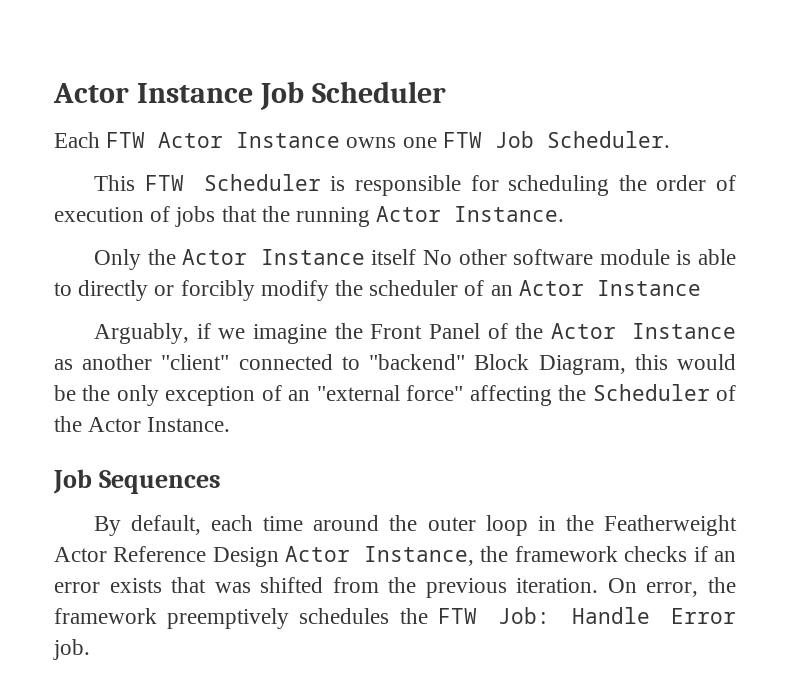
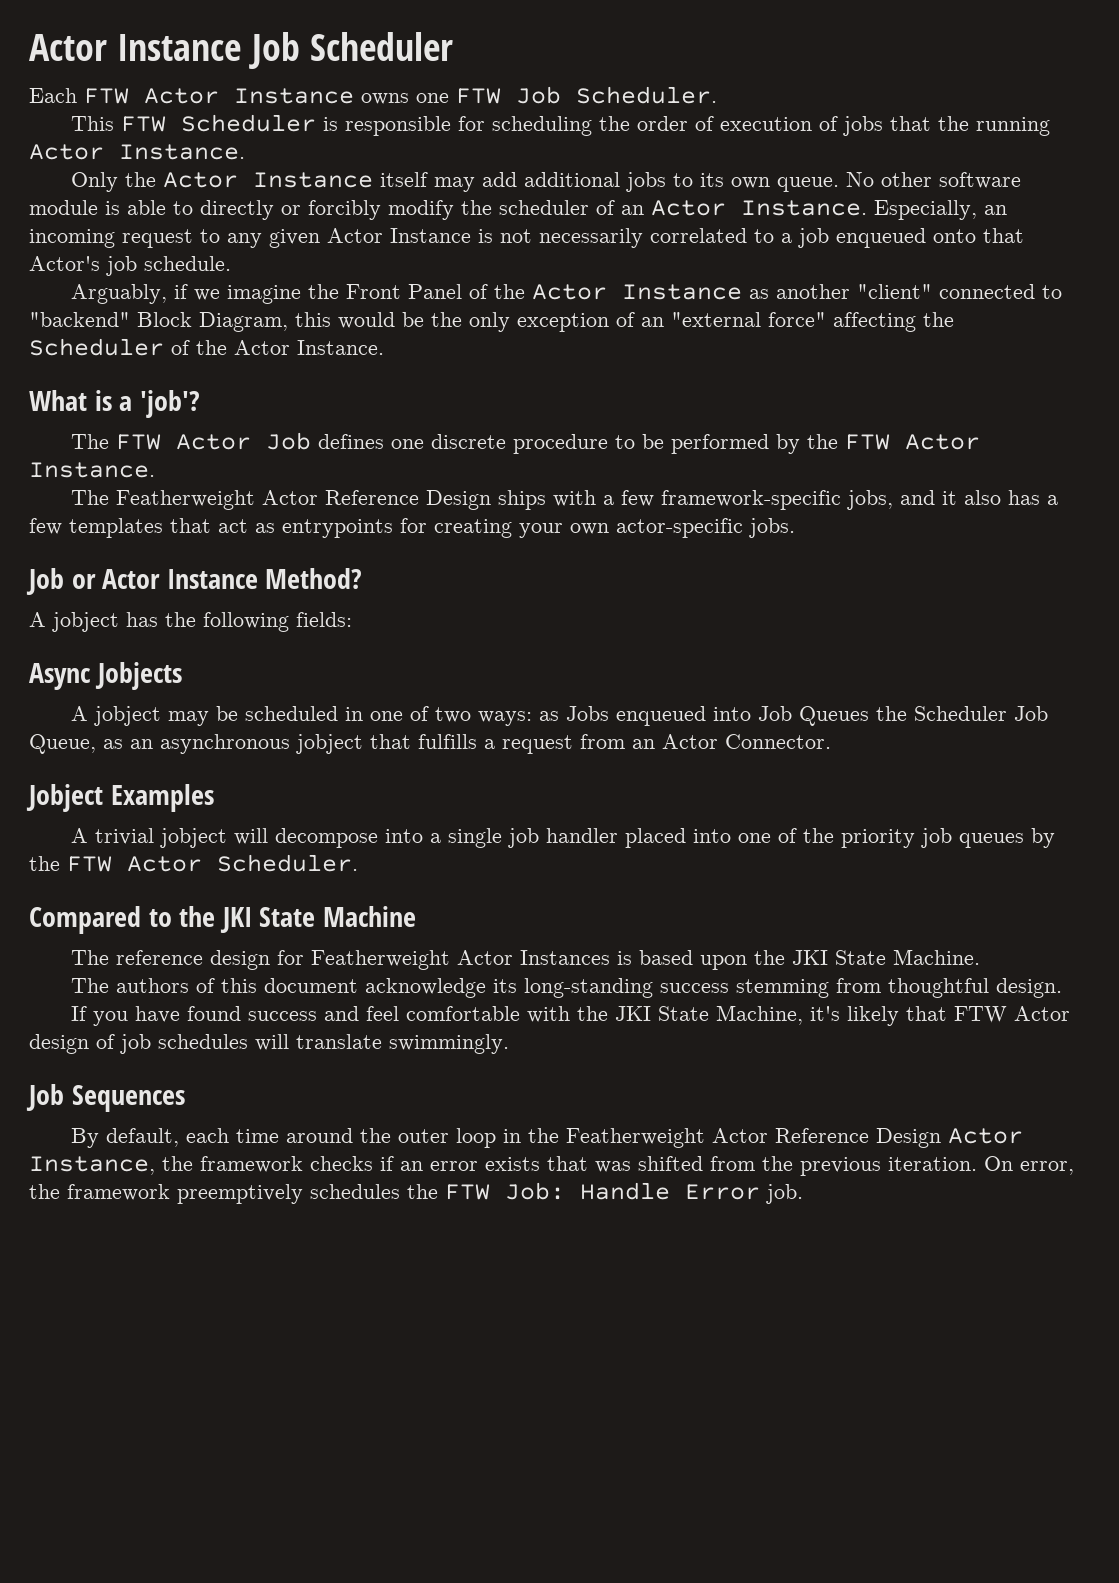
- Only the Actor Instance itself No other software module is able to directly or forcibly modify the scheduler of an Actor Instance
+ Only the Actor Instance itself may add additional jobs to its own queue. No other software module is able to directly or forcibly modify the scheduler of an Actor Instance. Especially, an incoming request to any given Actor Instance is not necessarily correlated to a job enqueued onto that Actor's job schedule.
+ What is a 'job'?
+ The FTW Actor Job defines one discrete procedure to be performed by the FTW Actor Instance.
+ The Featherweight Actor Reference Design ships with a few framework-specific jobs, and it also has a few templates that act as entrypoints for creating your own actor-specific jobs.
+ Job or Actor Instance Method?
+ A jobject has the following fields:
+ Async Jobjects
+ A jobject may be scheduled in one of two ways: as Jobs enqueued into Job Queues the Scheduler Job Queue, as an asynchronous jobject that fulfills a request from an Actor Connector.
+ Jobject Examples
+ A trivial jobject will decompose into a single job handler placed into one of the priority job queues by the FTW Actor Scheduler.
+ Compared to the JKI State Machine
+ The reference design for Featherweight Actor Instances is based upon the JKI State Machine.
+ The authors of this document acknowledge its long-standing success stemming from thoughtful design.
+ If you have found success and feel comfortable with the JKI State Machine, it's likely that FTW Actor design of job schedules will translate swimmingly.

